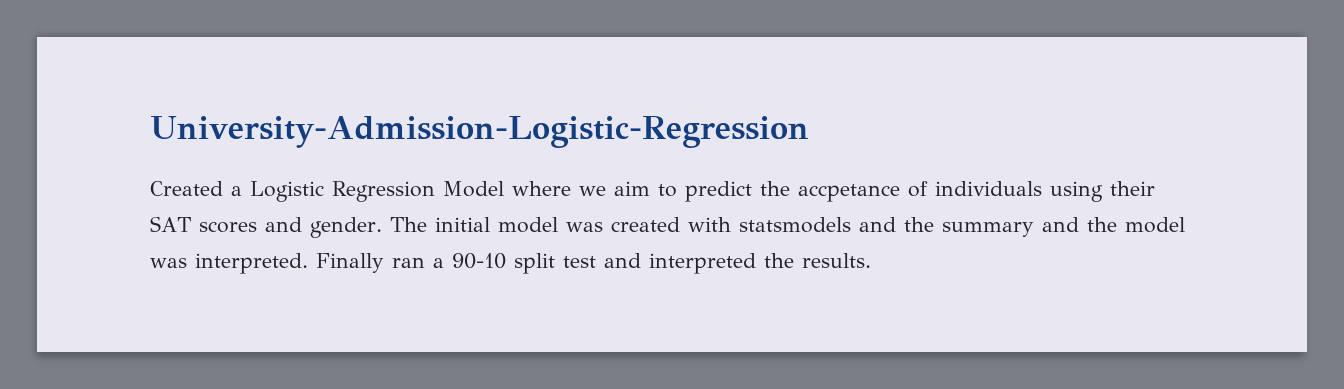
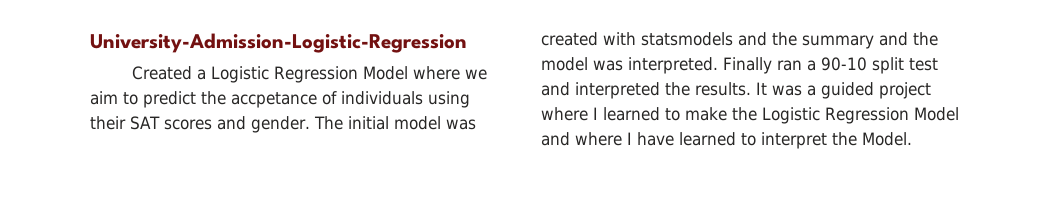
+ It was a guided project where I learned to make the Logistic Regression Model and where I have learned to interpret the Model.

